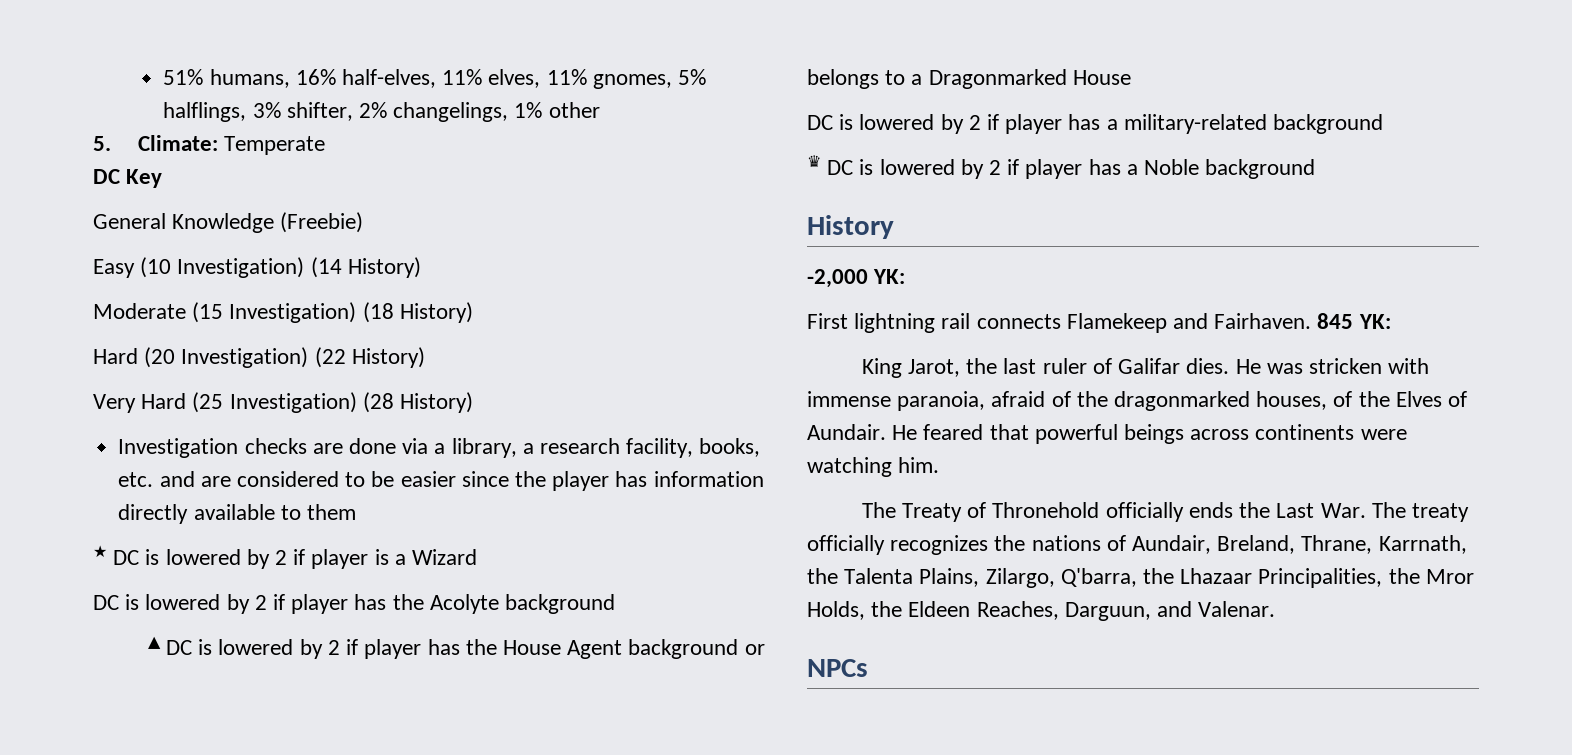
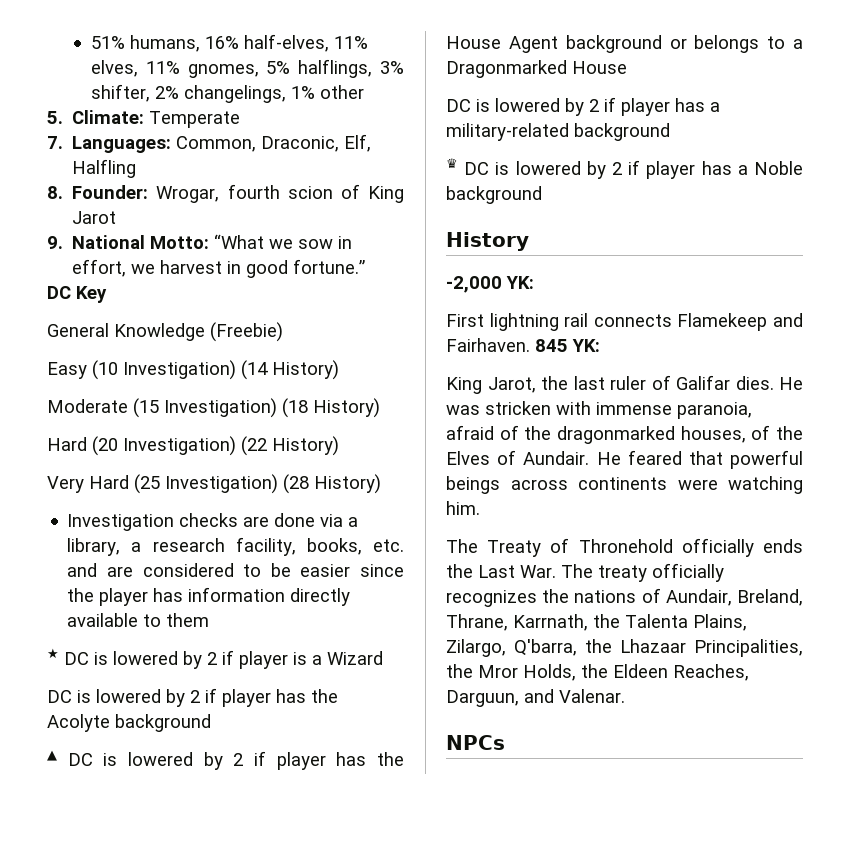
+ 7. Languages: Common, Draconic, Elf, Halfling
+ 8. Founder: Wrogar, fourth scion of King Jarot
+ 9. National Motto: “What we sow in effort, we harvest in good fortune.”

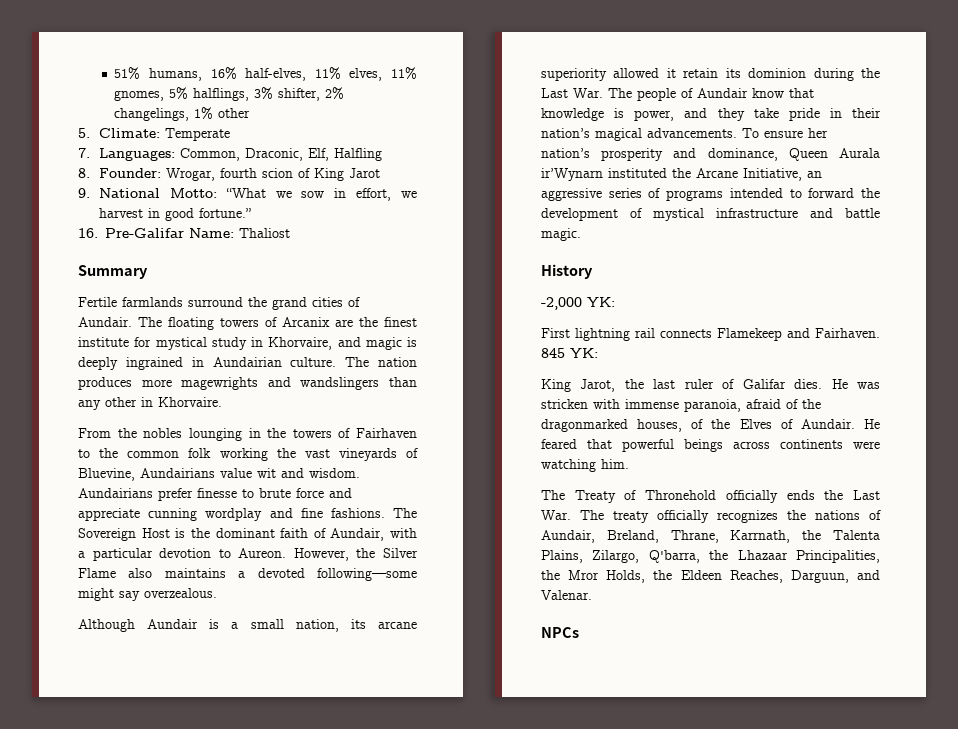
- DC Key
- General Knowledge (Freebie)
- Easy (10 Investigation) (14 History)
- Moderate (15 Investigation) (18 History)
- Hard (20 Investigation) (22 History)
- Very Hard (25 Investigation) (28 History)
- Investigation checks are done via a library, a research facility, books, etc. and are considered to be easier since the player has information directly available to them
- ★ DC is lowered by 2 if player is a Wizard
- DC is lowered by 2 if player has the Acolyte background
- ▲ DC is lowered by 2 if player has the House Agent background or belongs to a Dragonmarked House
- DC is lowered by 2 if player has a military-related background
- ♛ DC is lowered by 2 if player has a Noble background
+ 16. Pre-Galifar Name: Thaliost
+ Summary
+ Fertile farmlands surround the grand cities of Aundair. The floating towers of Arcanix are the finest institute for mystical study in Khorvaire, and magic is deeply ingrained in Aundairian culture. The nation produces more magewrights and wandslingers than any other in Khorvaire.
+ From the nobles lounging in the towers of Fairhaven to the common folk working the vast vineyards of Bluevine, Aundairians value wit and wisdom. Aundairians prefer finesse to brute force and appreciate cunning wordplay and fine fashions. The Sovereign Host is the dominant faith of Aundair, with a particular devotion to Aureon. However, the Silver Flame also maintains a devoted following—some might say overzealous.
+ Although Aundair is a small nation, its arcane superiority allowed it retain its dominion during the Last War. The people of Aundair know that knowledge is power, and they take pride in their nation’s magical advancements. To ensure her nation’s prosperity and dominance, Queen Aurala ir’Wynarn instituted the Arcane Initiative, an aggressive series of programs intended to forward the development of mystical infrastructure and battle magic.

